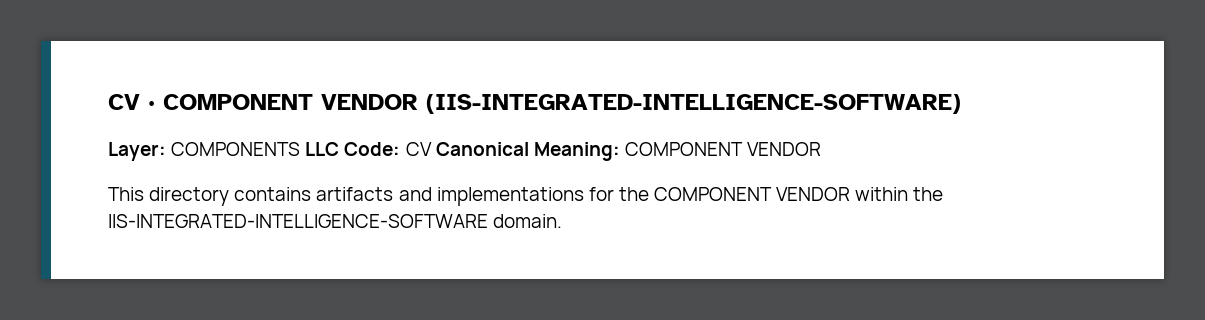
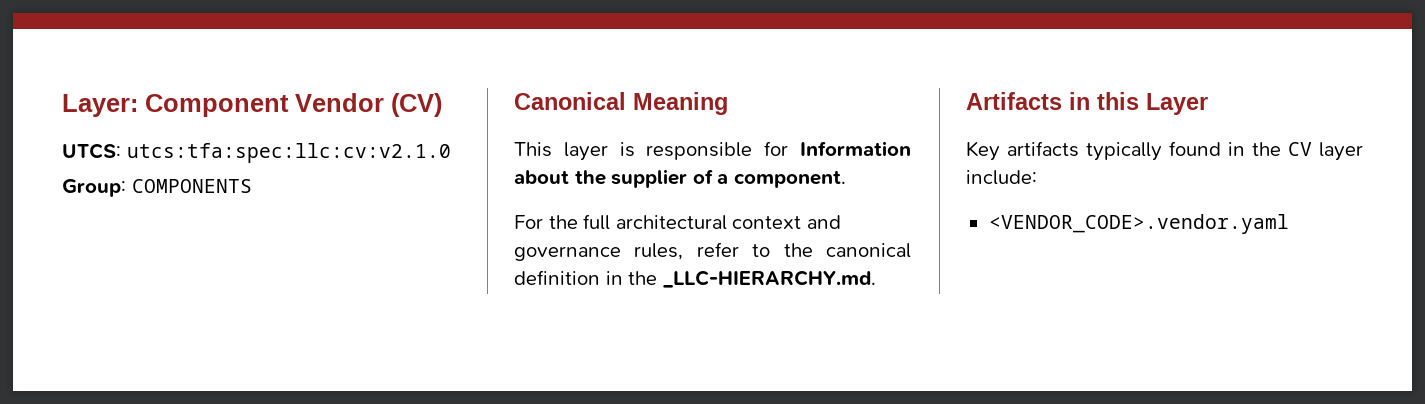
- CV · COMPONENT VENDOR (IIS-INTEGRATED-INTELLIGENCE-SOFTWARE)
- Layer: COMPONENTS LLC Code: CV Canonical Meaning: COMPONENT VENDOR
- This directory contains artifacts and implementations for the COMPONENT VENDOR within the IIS-INTEGRATED-INTELLIGENCE-SOFTWARE domain.
+ Layer: Component Vendor (CV)
+ UTCS: utcs:tfa:spec:llc:cv:v2.1.0
+ Group: COMPONENTS
+ Canonical Meaning
+ This layer is responsible for Information about the supplier of a component.
+ For the full architectural context and governance rules, refer to the canonical definition in the _LLC-HIERARCHY.md.
+ Artifacts in this Layer
+ Key artifacts typically found in the CV layer include:
+ <VENDOR_CODE>.vendor.yaml

